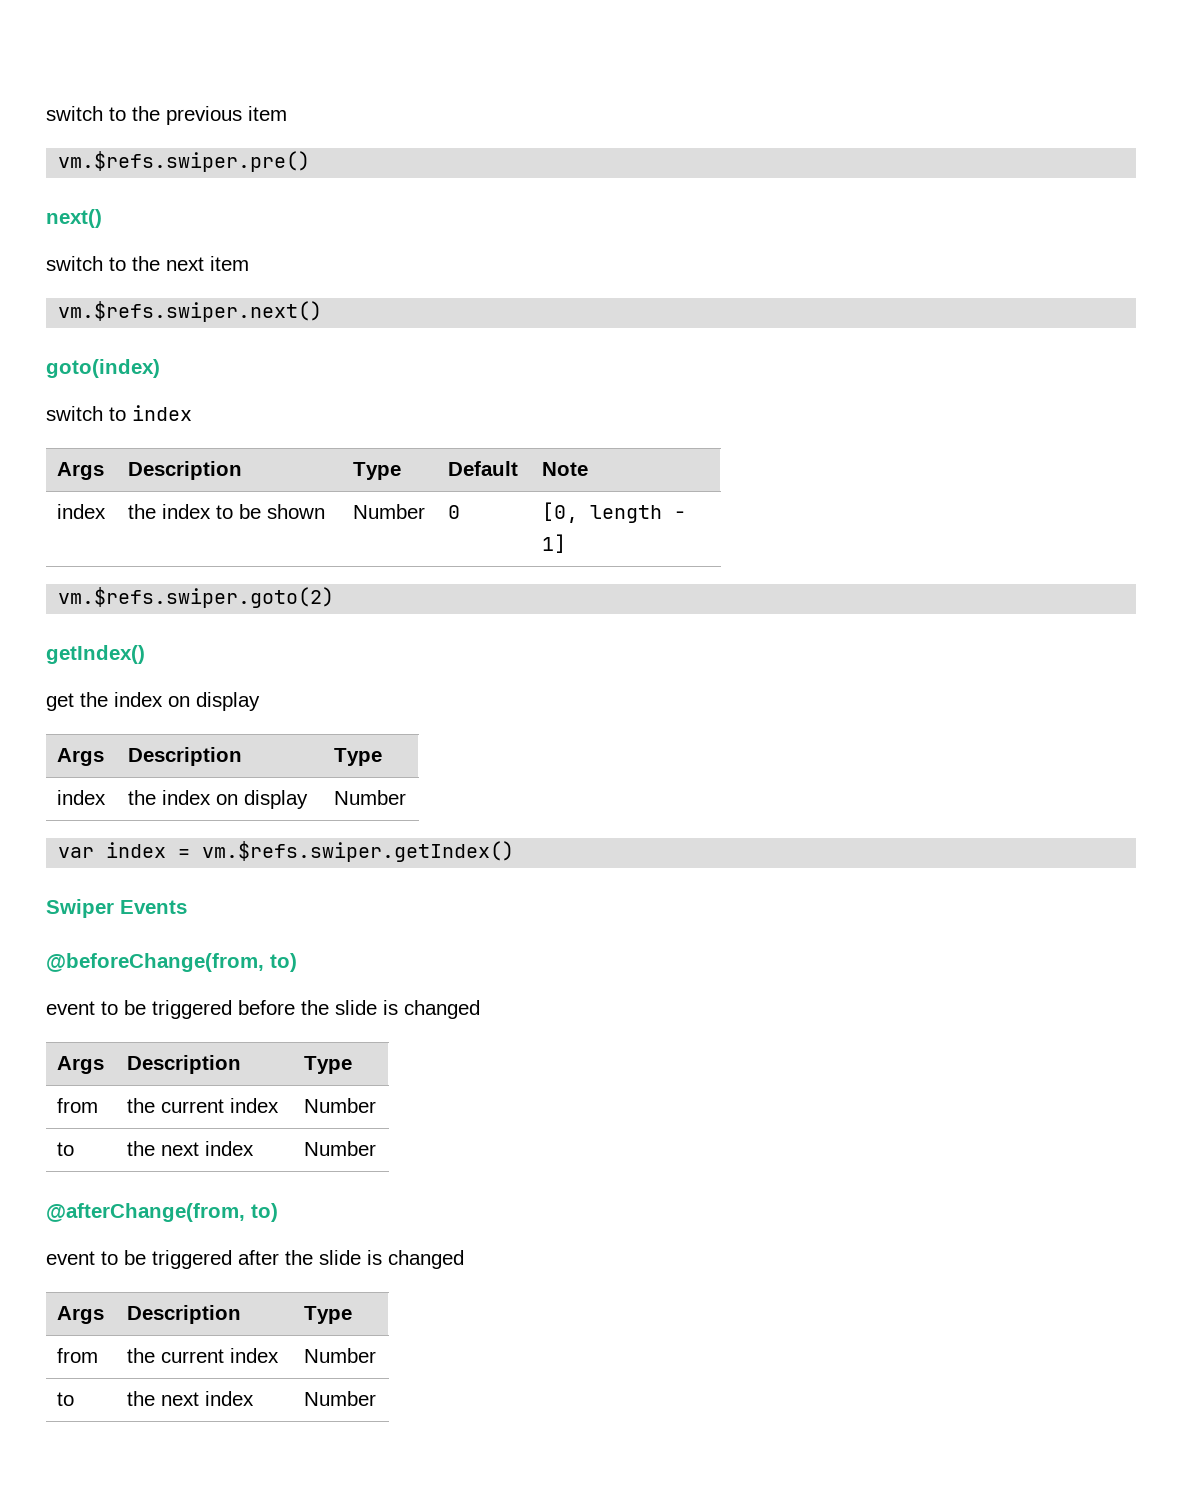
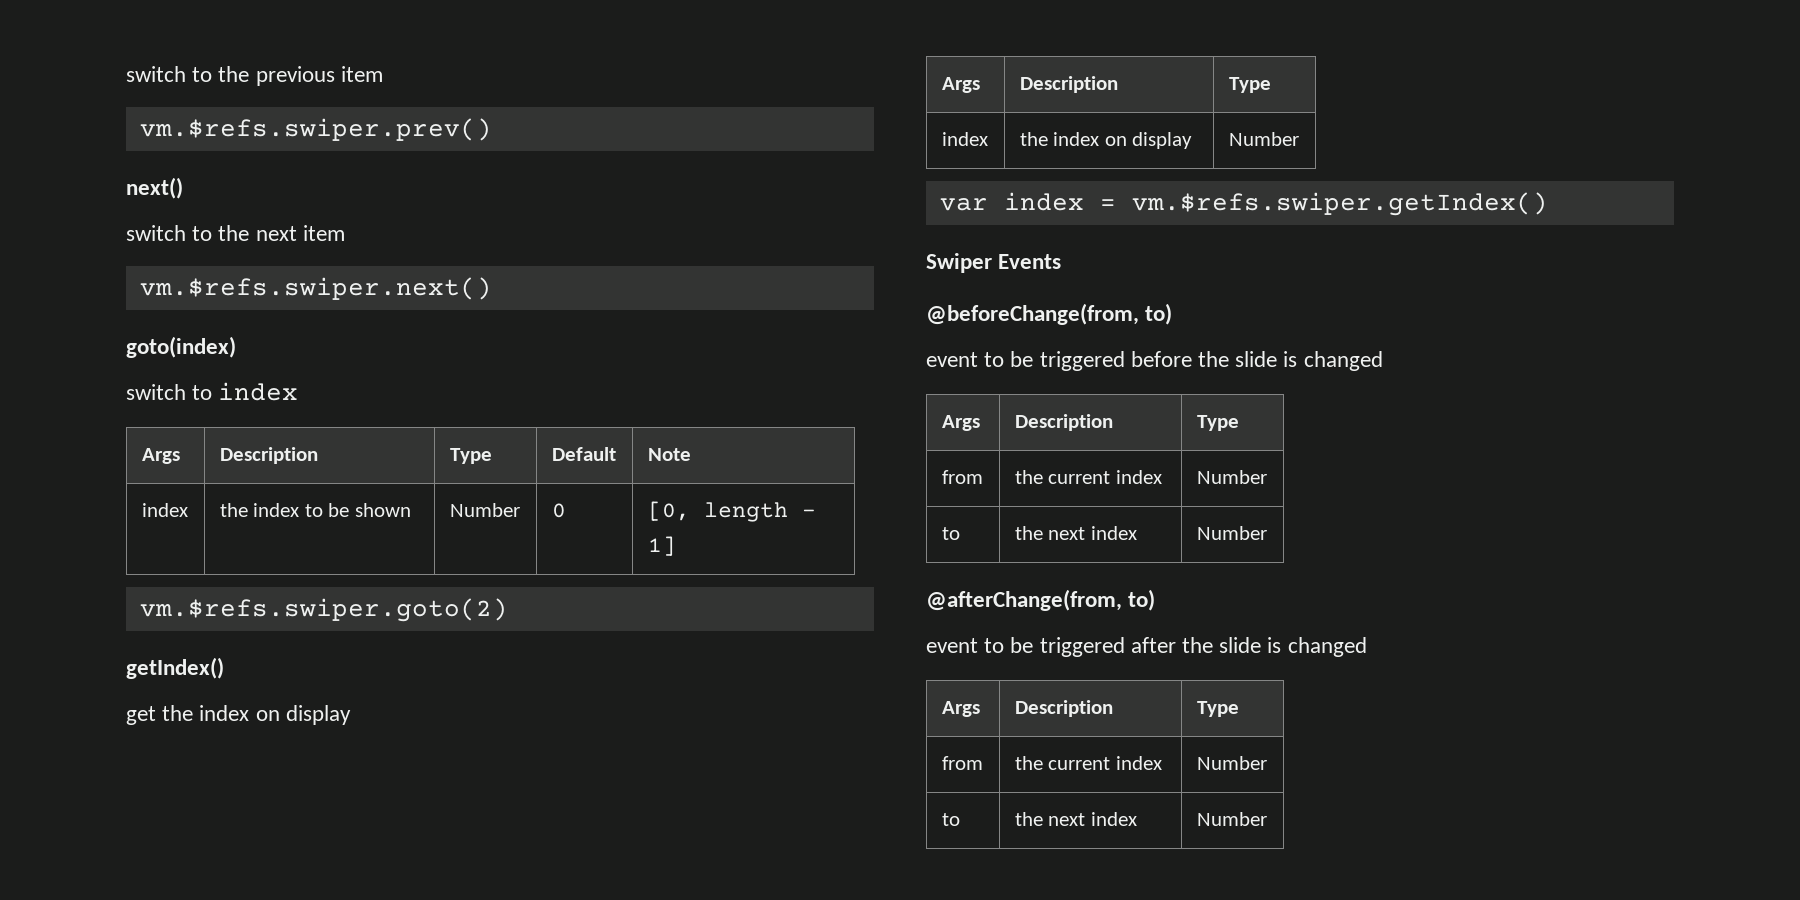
- vm.$refs.swiper.pre()
+ vm.$refs.swiper.prev()

